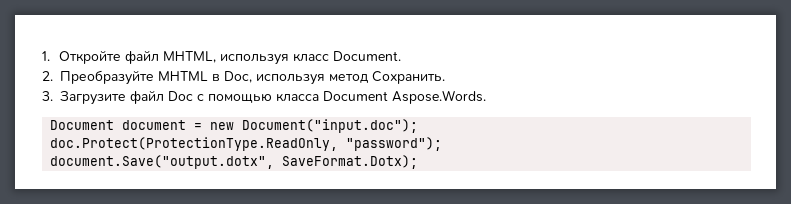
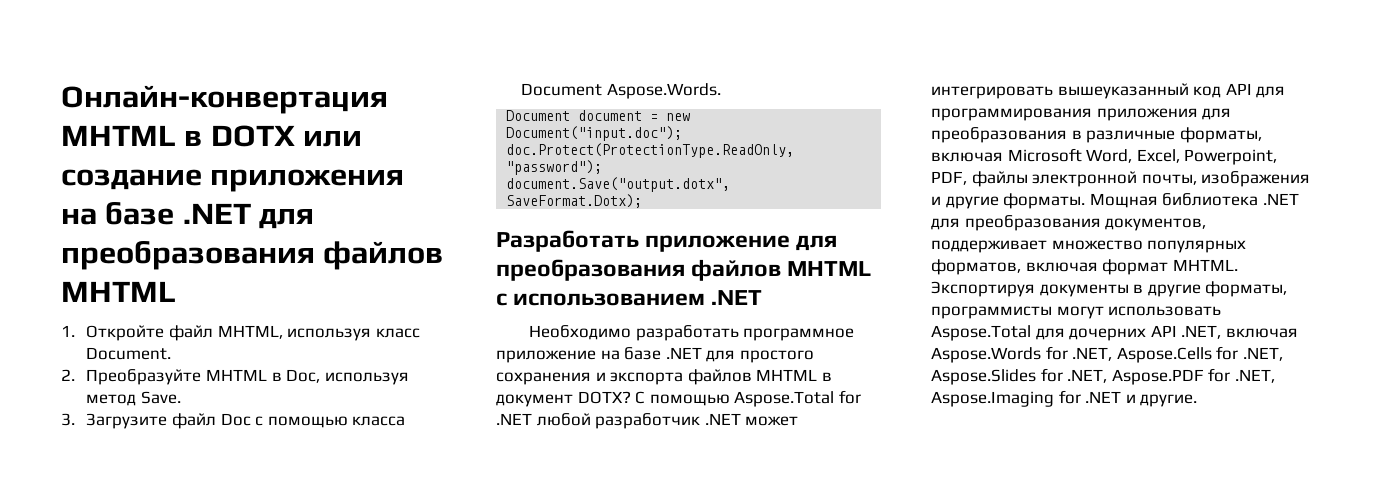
+ Онлайн-конвертация MHTML в DOTX или создание приложения на базе .NET для преобразования файлов MHTML
- 2. Преобразуйте MHTML в Doc, используя метод Сохранить.
+ 2. Преобразуйте MHTML в Doc, используя метод Save.
+ Разработать приложение для преобразования файлов MHTML с использованием .NET
+ Необходимо разработать программное приложение на базе .NET для простого сохранения и экспорта файлов MHTML в документ DOTX? С помощью Aspose.Total for .NET любой разработчик .NET может интегрировать вышеуказанный код API для программирования приложения для преобразования в различные форматы, включая Microsoft Word, Excel, Powerpoint, PDF, файлы электронной почты, изображения и другие форматы. Мощная библиотека .NET для преобразования документов, поддерживает множество популярных форматов, включая формат MHTML. Экспортируя документы в другие форматы, программисты могут использовать Aspose.Total для дочерних API .NET, включая Aspose.Words for .NET, Aspose.Cells for .NET, Aspose.Slides for .NET, Aspose.PDF for .NET, Aspose.Imaging for .NET и другие.

